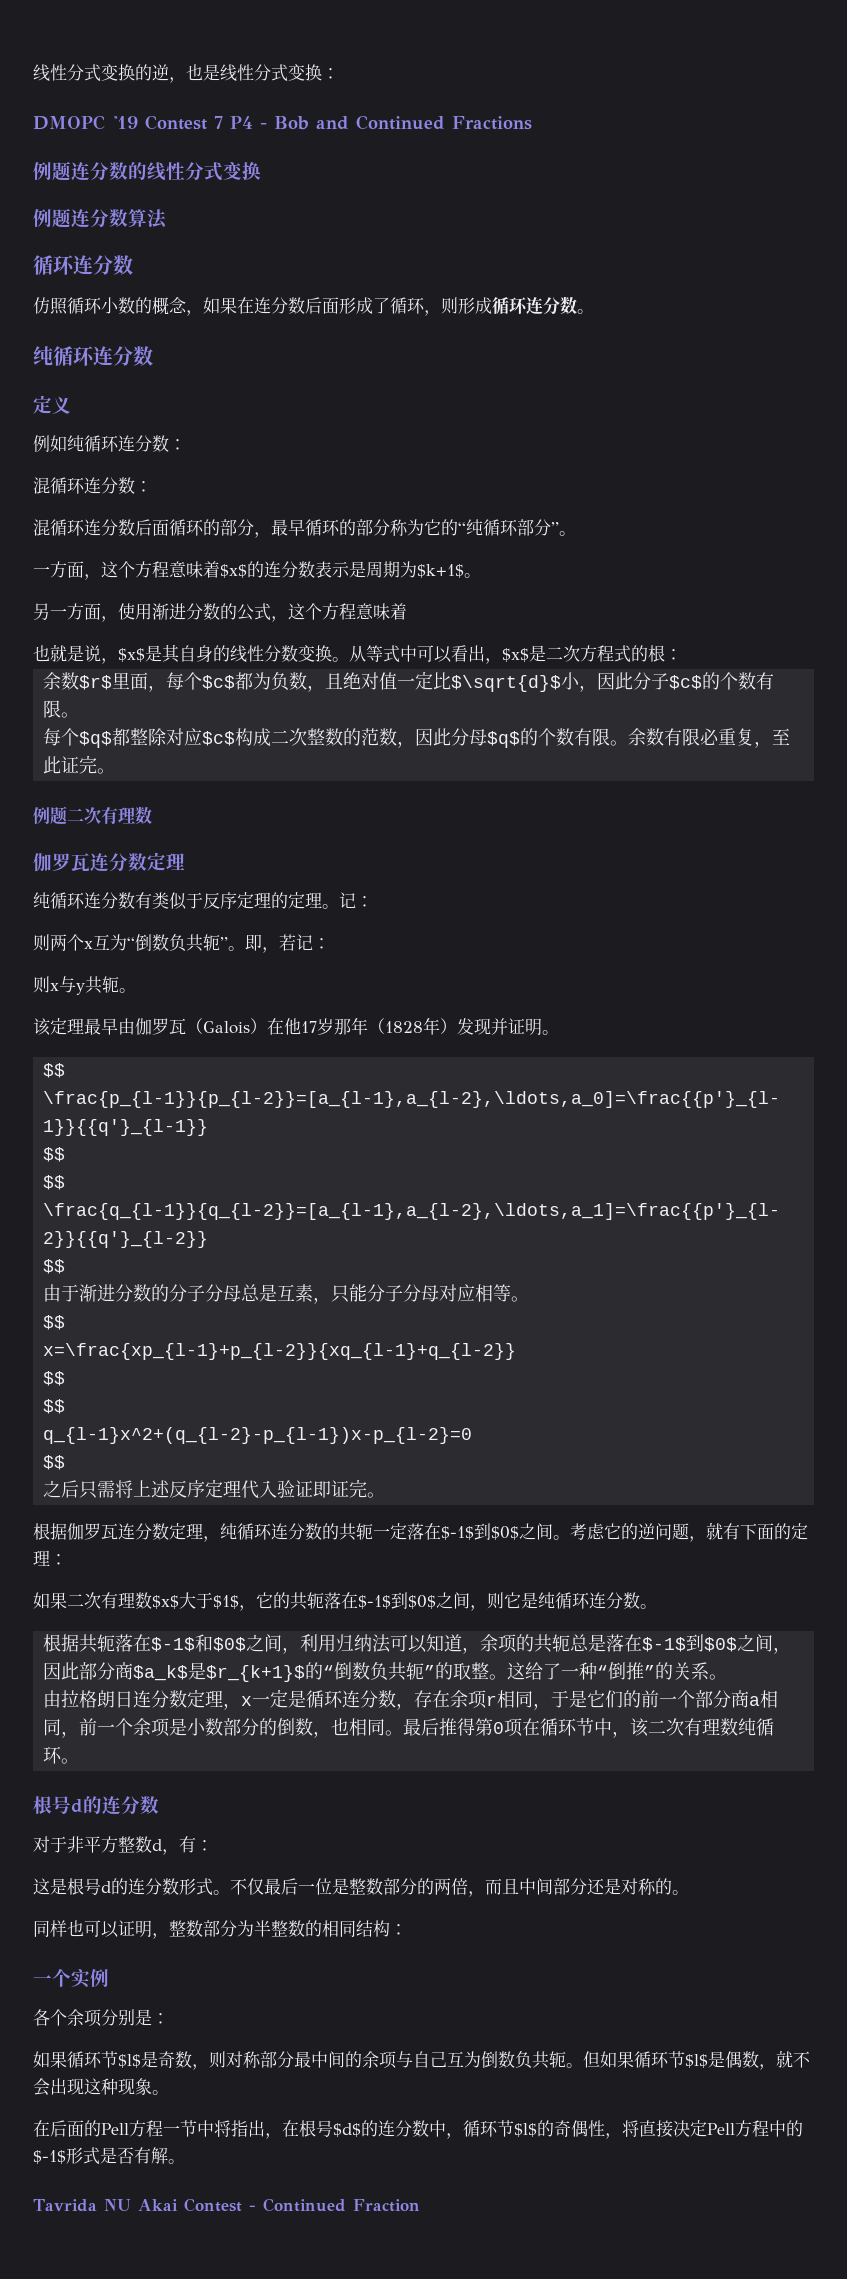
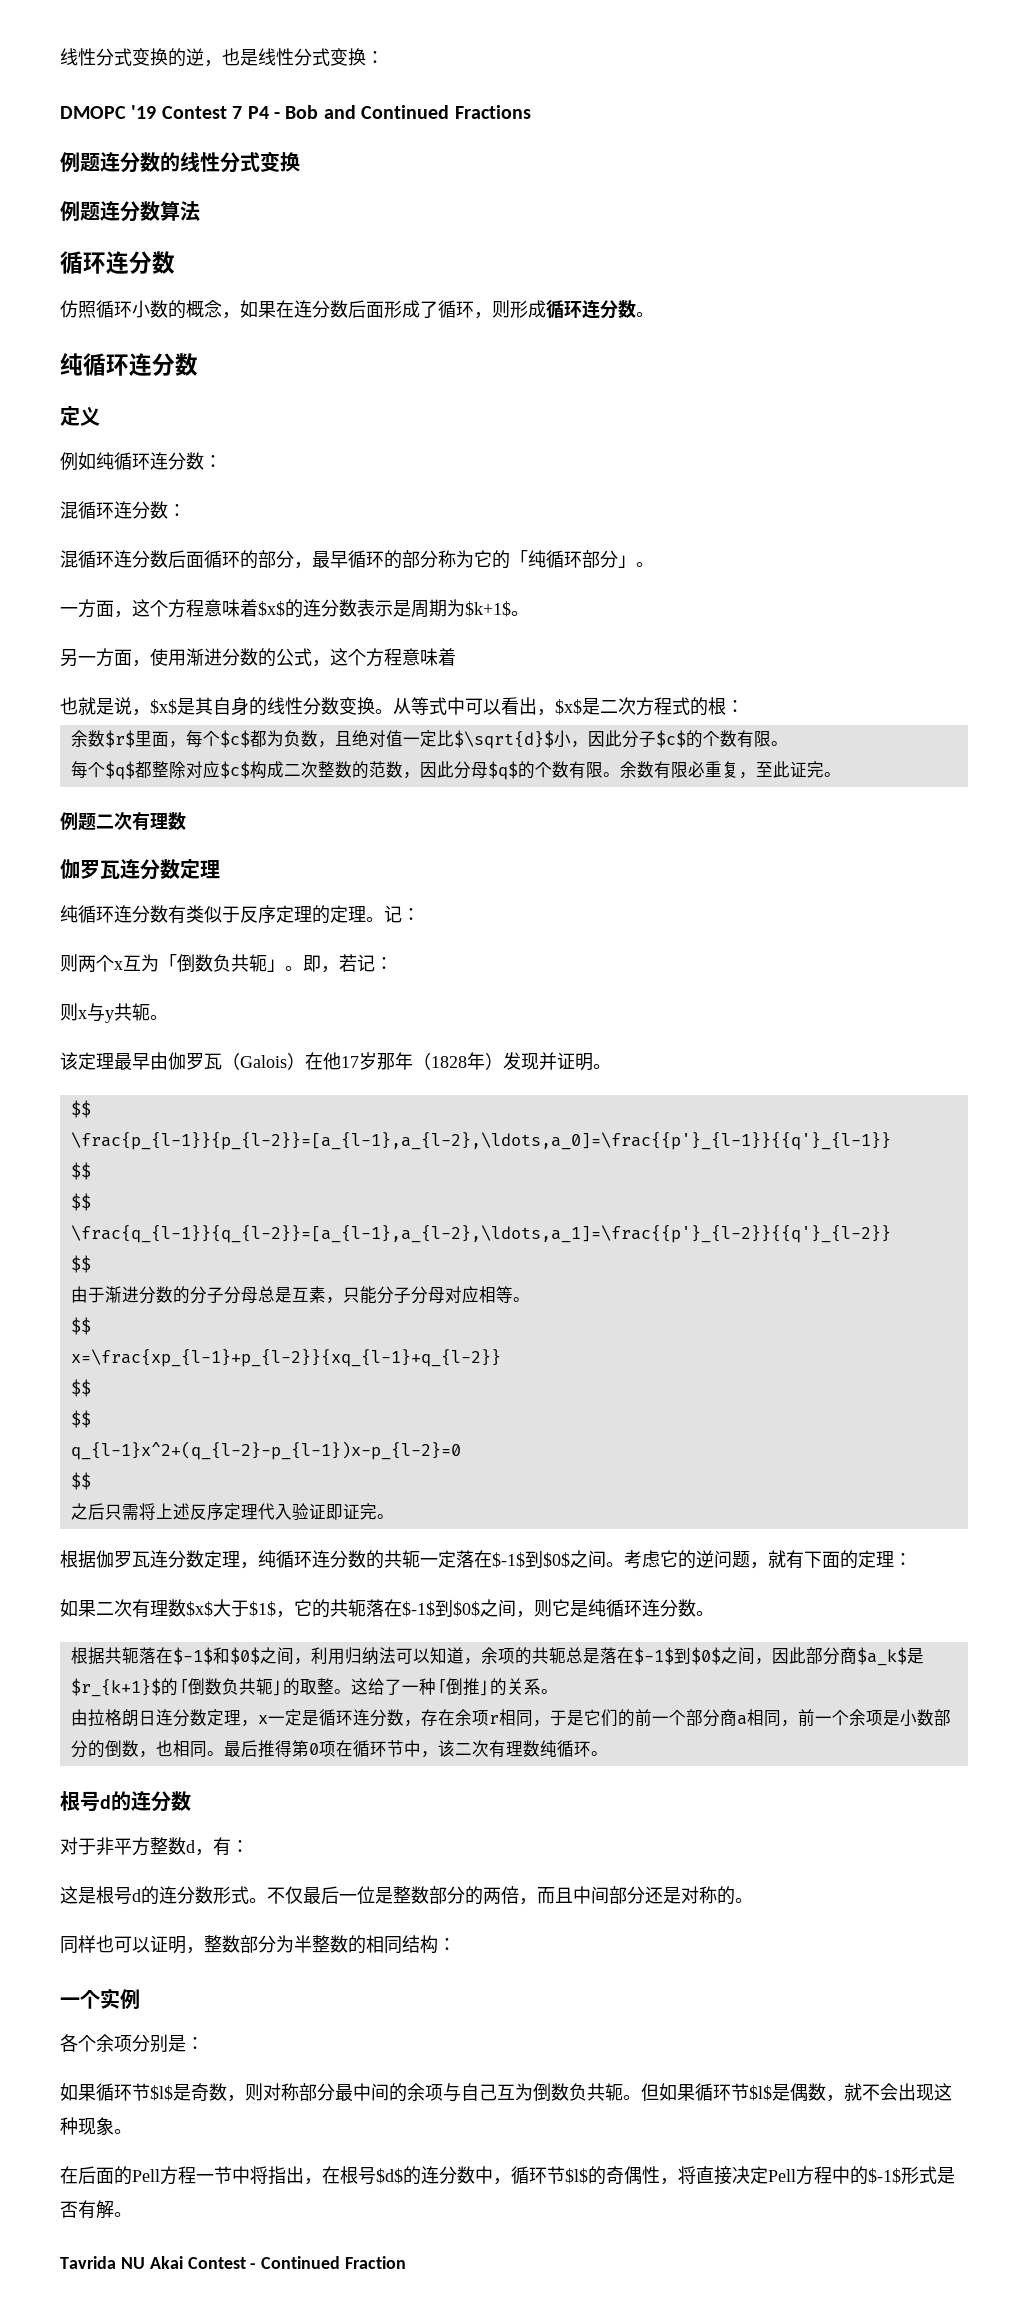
- 混循环连分数后面循环的部分，最早循环的部分称为它的“纯循环部分”。
+ 混循环连分数后面循环的部分，最早循环的部分称为它的「纯循环部分」。
- 则两个x互为“倒数负共轭”。
+ 则两个x互为「倒数负共轭」。
- 根据共轭落在$-1$和$0$之间，利用归纳法可以知道，余项的共轭总是落在$-1$到$0$之间，因此部分商$a_k$是$r_{k+1}$的“倒数负共轭”的取整。
+ 根据共轭落在$-1$和$0$之间，利用归纳法可以知道，余项的共轭总是落在$-1$到$0$之间，因此部分商$a_k$是$r_{k+1}$的「倒数负共轭」的取整。
- 这给了一种“倒推”的关系。
+ 这给了一种「倒推」的关系。

